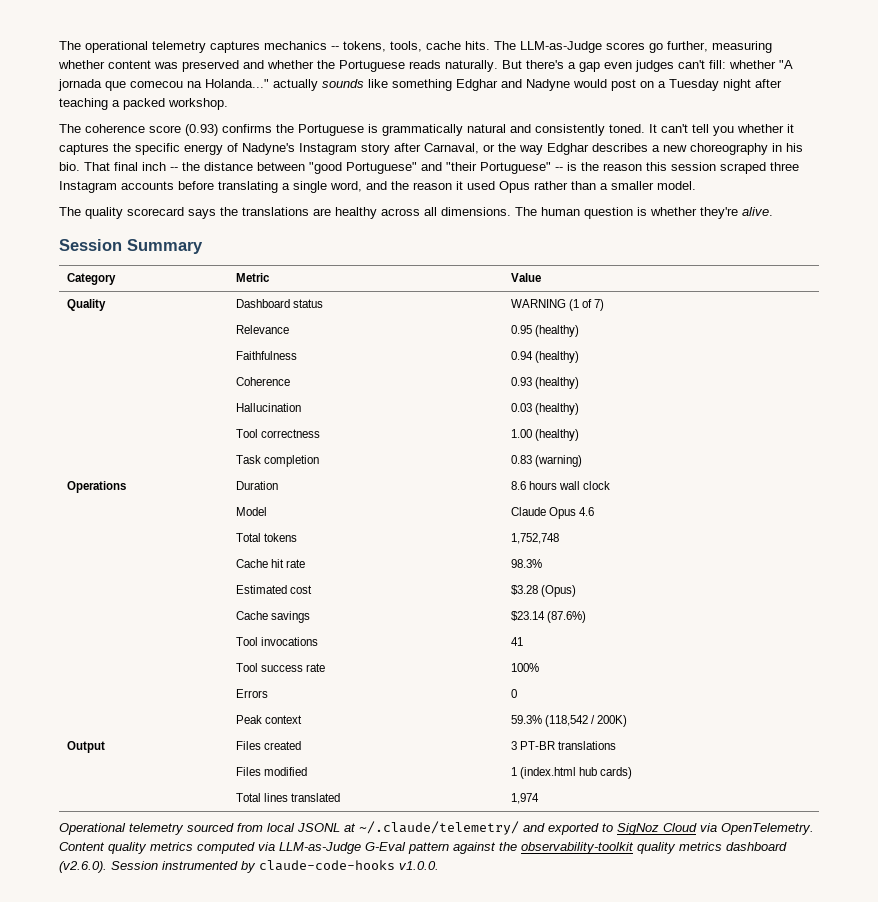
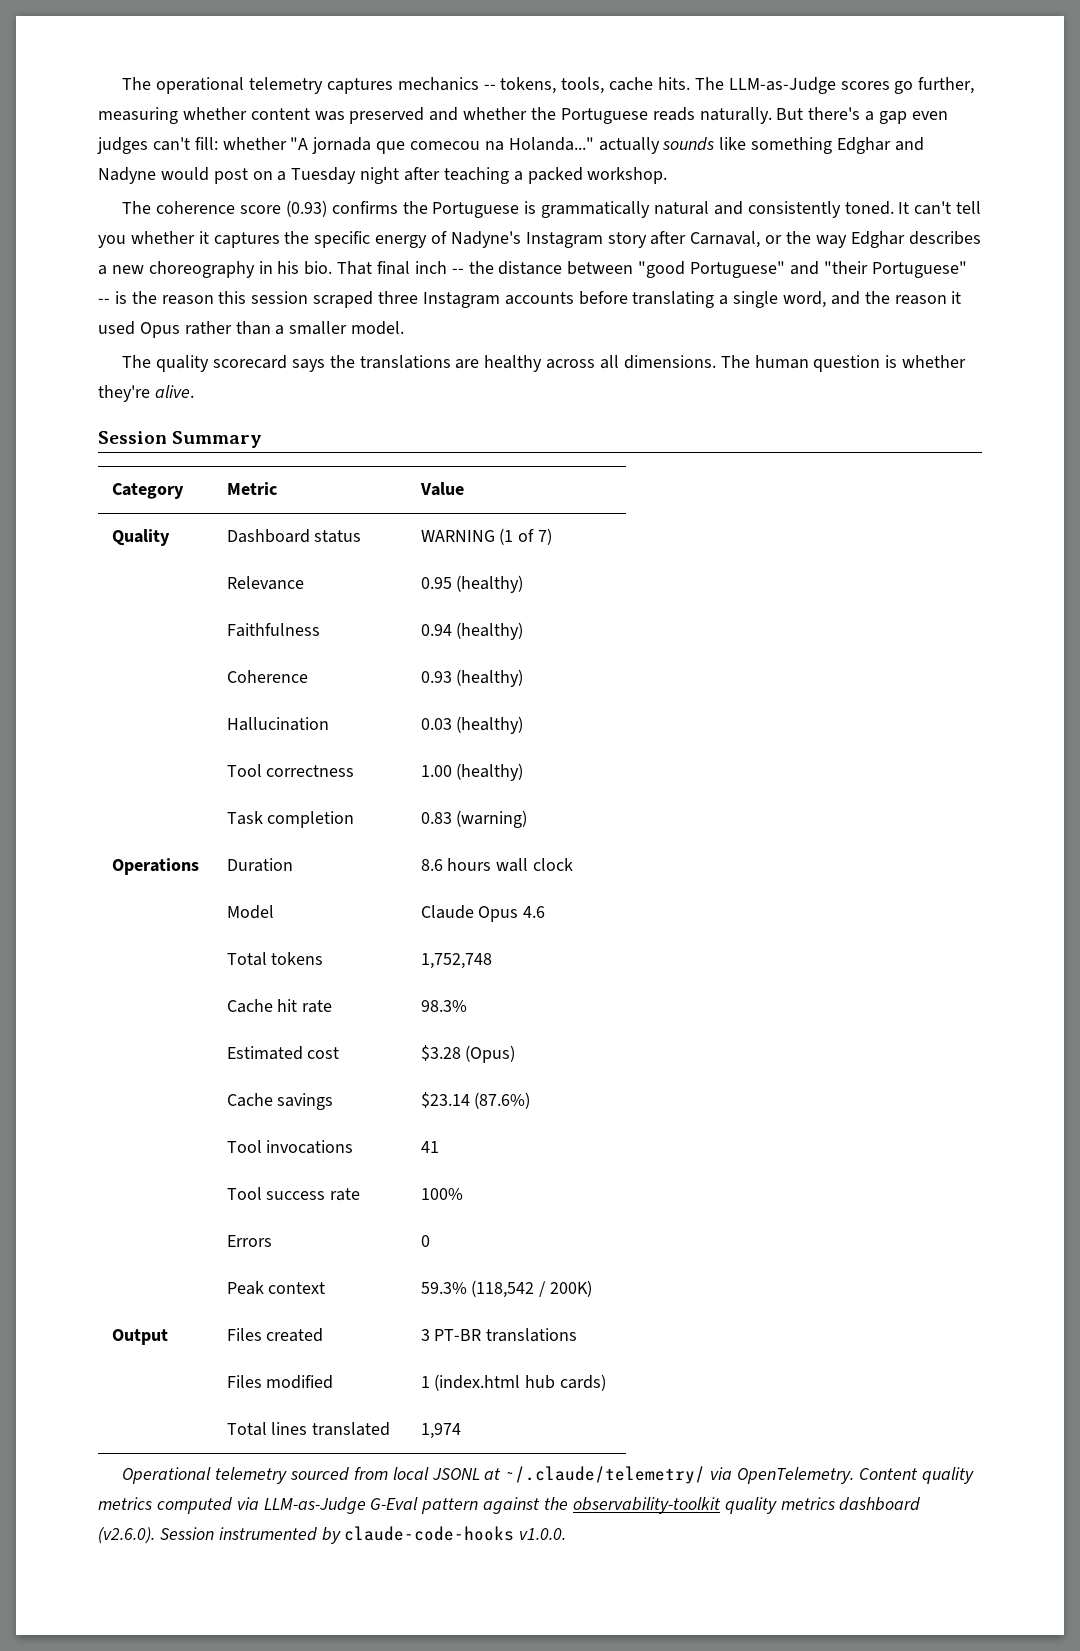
- Operational telemetry sourced from local JSONL at ~/.claude/telemetry/ and exported to SigNoz Cloud via OpenTelemetry.
+ Operational telemetry sourced from local JSONL at ~/.claude/telemetry/ via OpenTelemetry.

